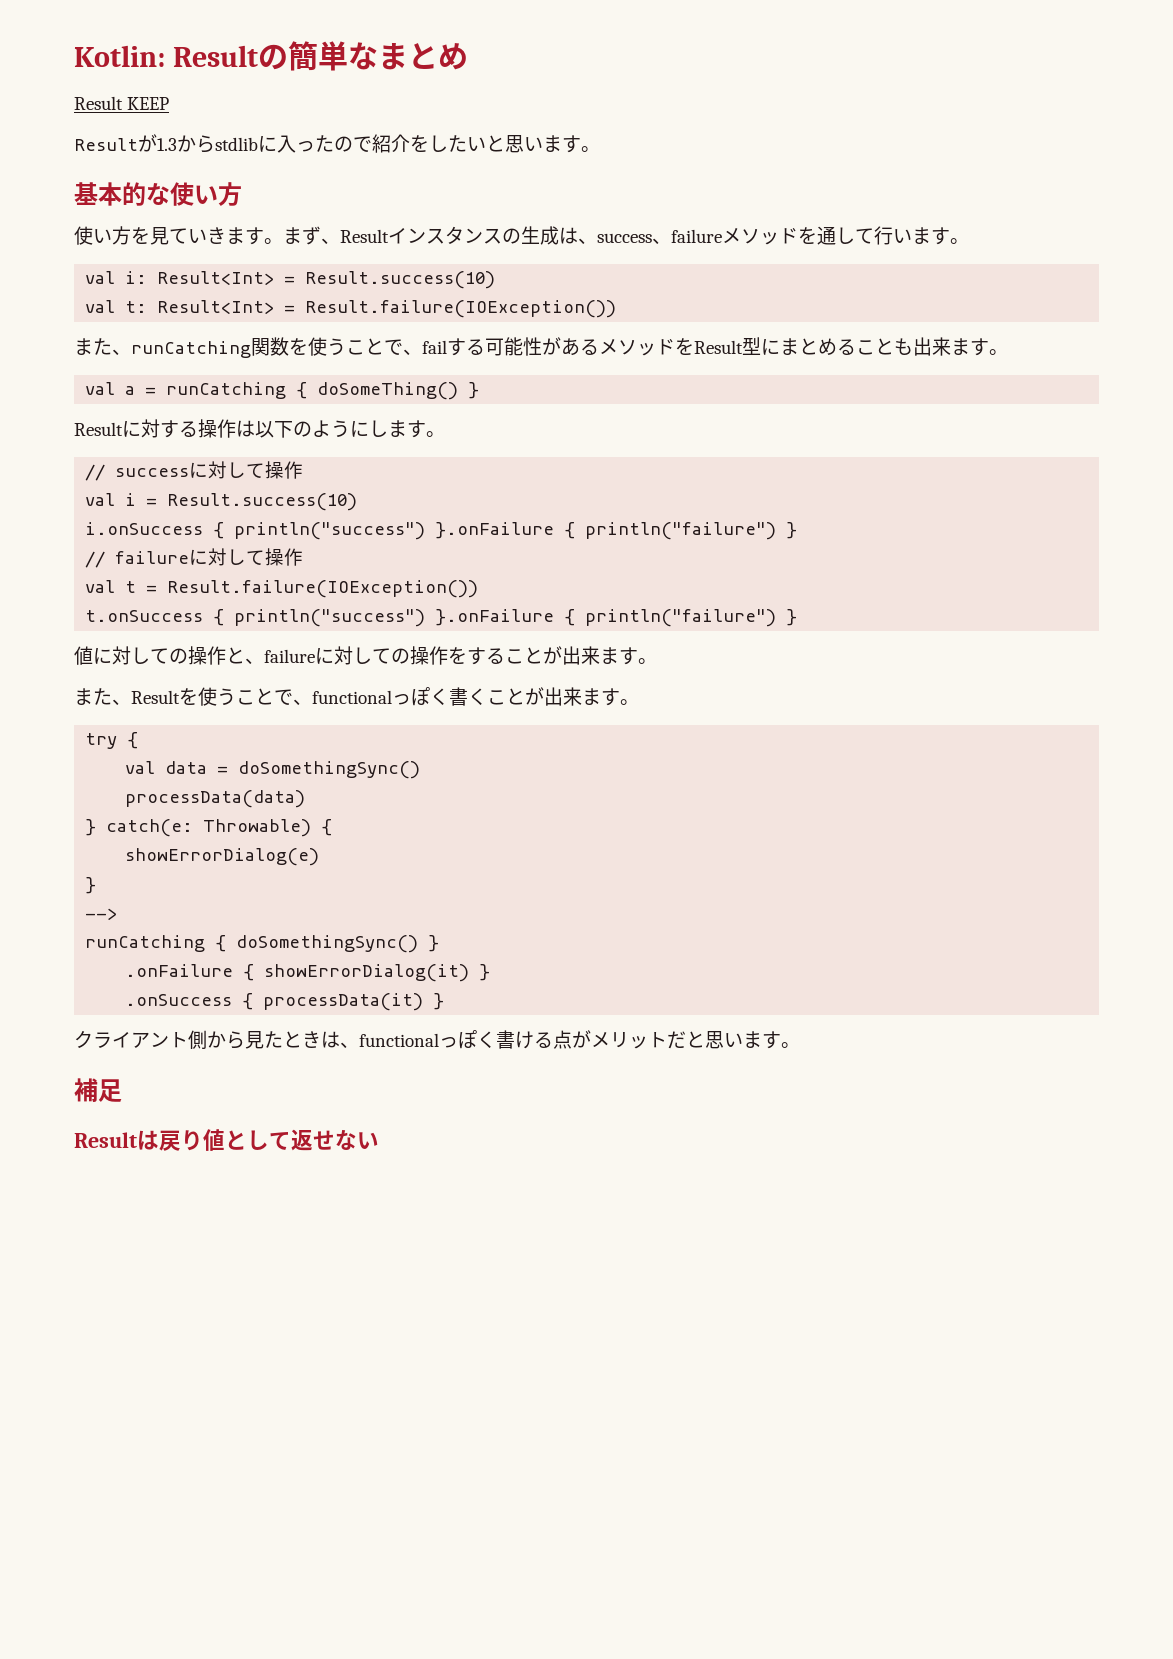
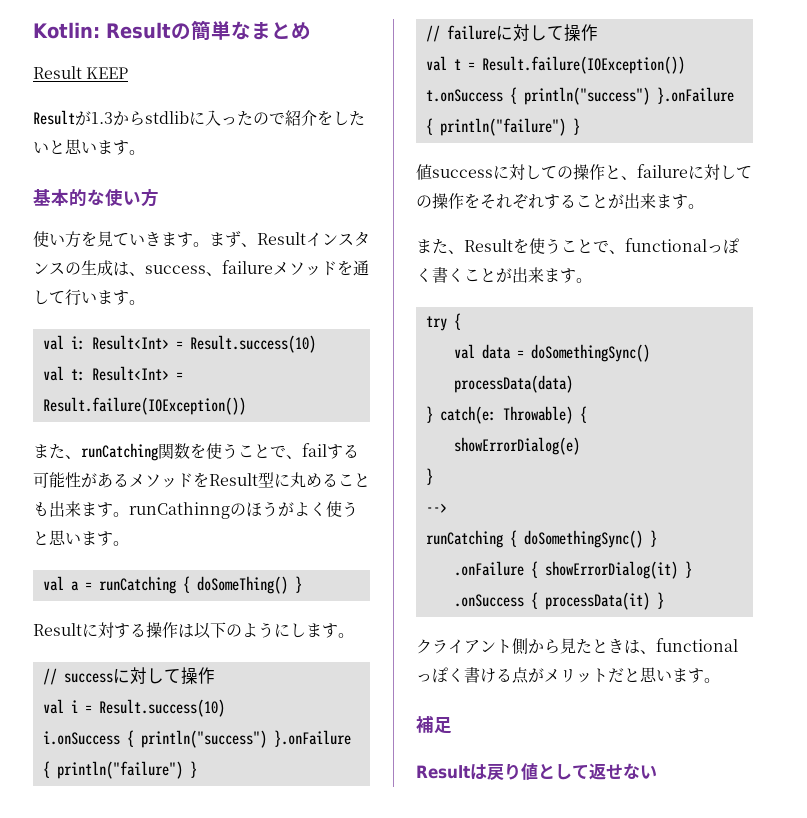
- また、runCatching関数を使うことで、failする可能性があるメソッドをResult型にまとめることも出来ます。
+ また、runCatching関数を使うことで、failする可能性があるメソッドをResult型に丸めることも出来ます。runCathinngのほうがよく使うと思います。
- 値に対しての操作と、failureに対しての操作をすることが出来ます。
+ 値successに対しての操作と、failureに対しての操作をそれぞれすることが出来ます。

